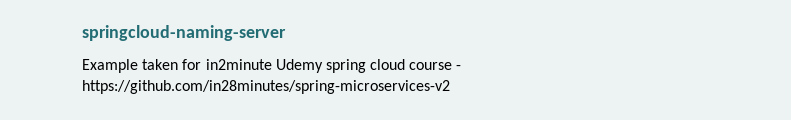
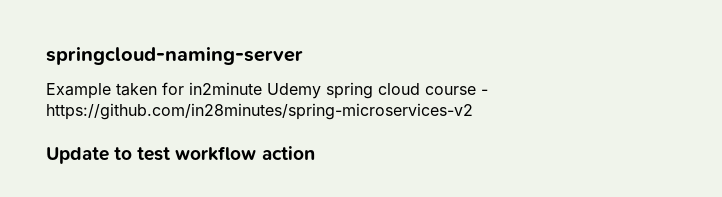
+ Update to test workflow action

